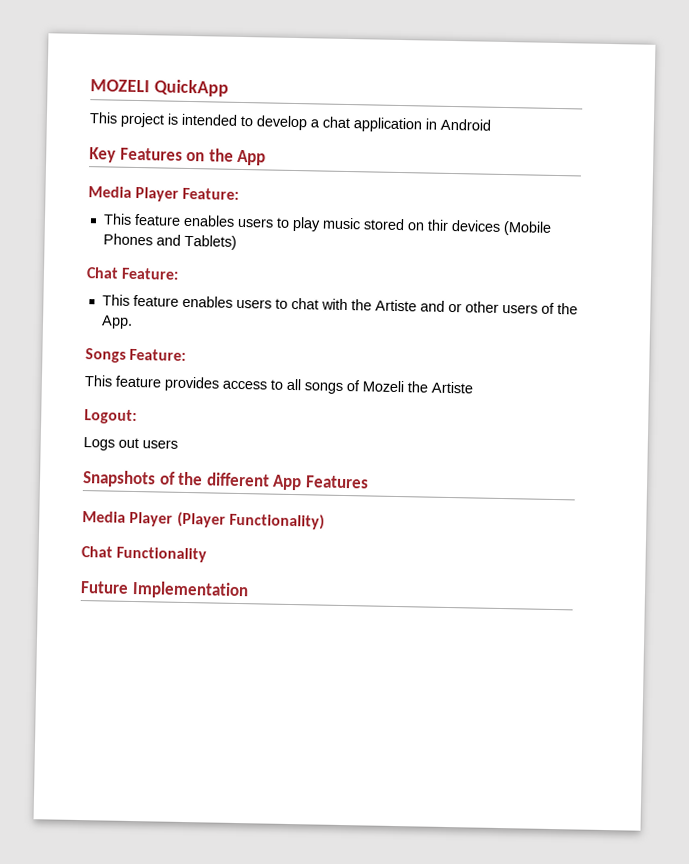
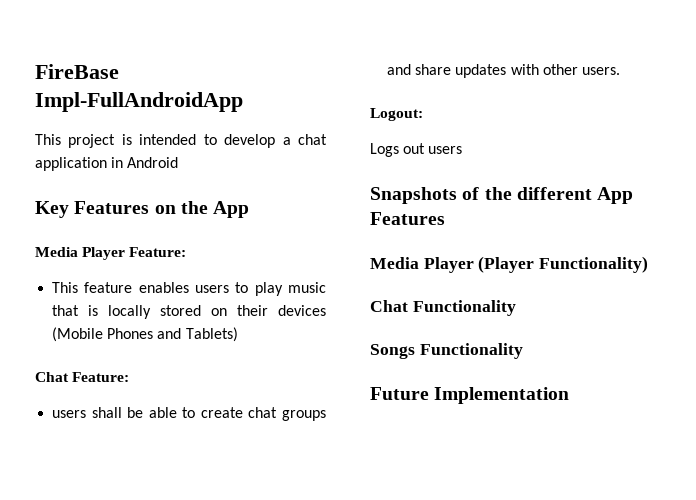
- MOZELI QuickApp
+ FireBase Impl-FullAndroidApp
- This feature enables users to play music stored on thir devices (Mobile Phones and Tablets)
+ This feature enables users to play music that is locally stored on their devices (Mobile Phones and Tablets)
- This feature enables users to chat with the Artiste and or other users of the App.
- Songs Feature:
- This feature provides access to all songs of Mozeli the Artiste
+ users shall be able to create chat groups and share updates with other users.
+ Songs Functionality

